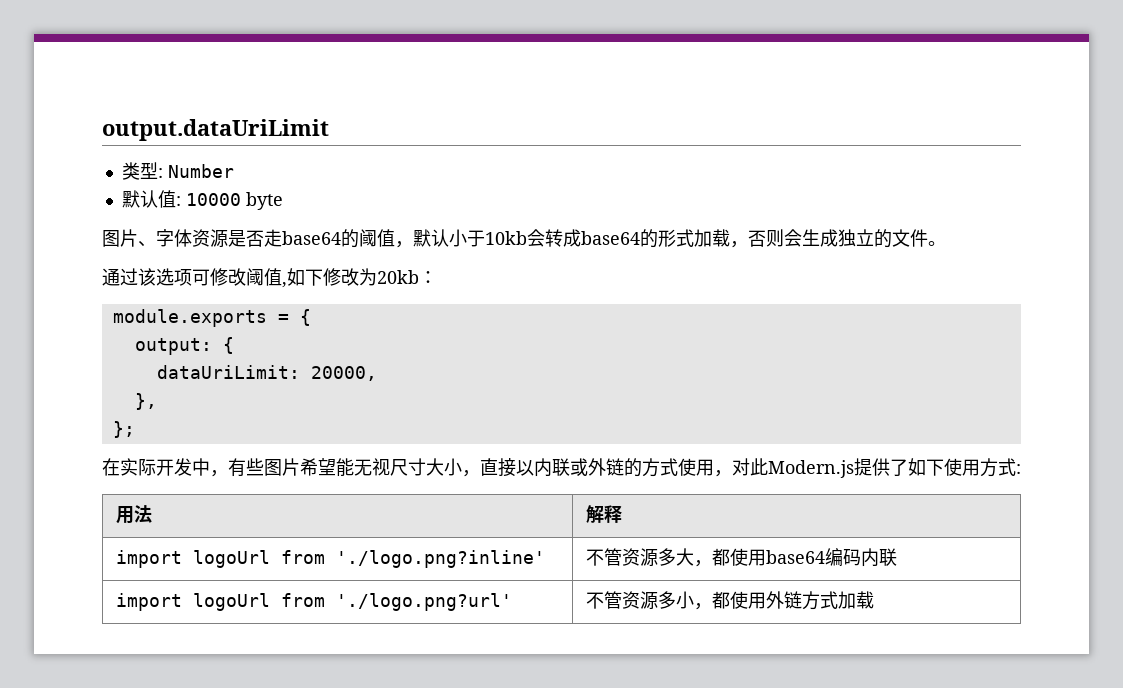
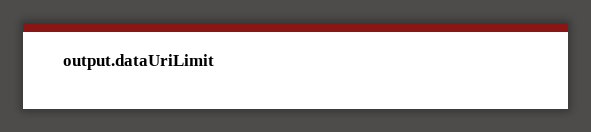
- 类型: Number
- 默认值: 10000 byte
- 图片、字体资源是否走base64的阈值，默认小于10kb会转成base64的形式加载，否则会生成独立的文件。
- 通过该选项可修改阈值,如下修改为20kb：
- module.exports = {
- output: {
- dataUriLimit: 20000,
- },
- };
- 在实际开发中，有些图片希望能无视尺寸大小，直接以内联或外链的方式使用，对此Modern.js提供了如下使用方式:
- 用法 | 解释
- import logoUrl from './logo.png?inline' | 不管资源多大，都使用base64编码内联
- import logoUrl from './logo.png?url' | 不管资源多小，都使用外链方式加载

